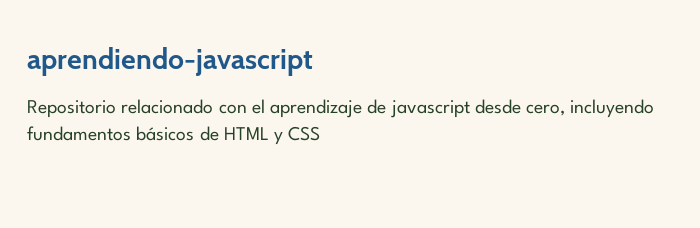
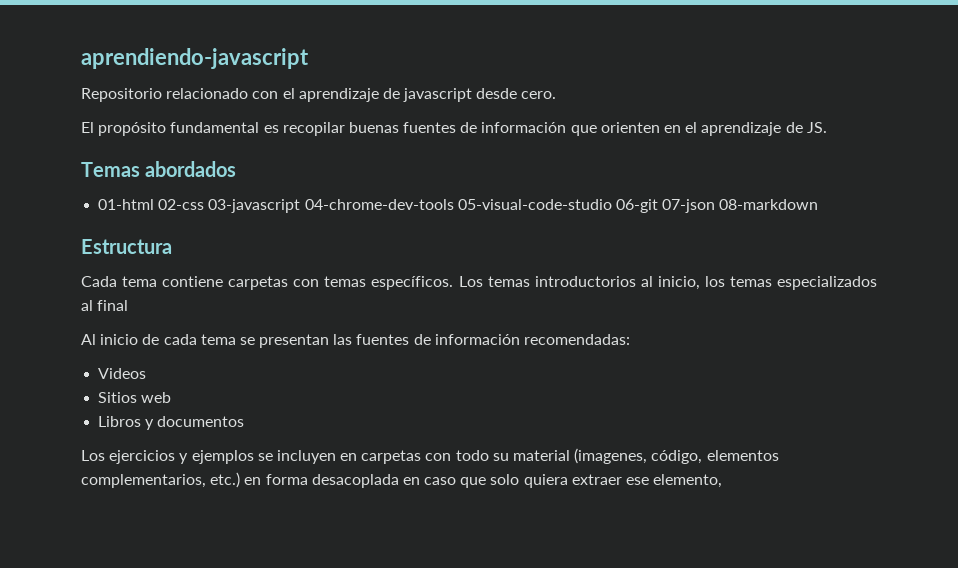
- Repositorio relacionado con el aprendizaje de javascript desde cero, incluyendo fundamentos básicos de HTML y CSS
+ Repositorio relacionado con el aprendizaje de javascript desde cero.
+ El propósito fundamental es recopilar buenas fuentes de información que orienten en el aprendizaje de JS.
+ Temas abordados
+ 01-html 02-css 03-javascript 04-chrome-dev-tools 05-visual-code-studio 06-git 07-json 08-markdown
+ Estructura
+ Cada tema contiene carpetas con temas específicos. Los temas introductorios al inicio, los temas especializados al final
+ Al inicio de cada tema se presentan las fuentes de información recomendadas:
+ Videos
+ Sitios web
+ Libros y documentos
+ Los ejercicios y ejemplos se incluyen en carpetas con todo su material (imagenes, código, elementos complementarios, etc.) en forma desacoplada en caso que solo quiera extraer ese elemento,

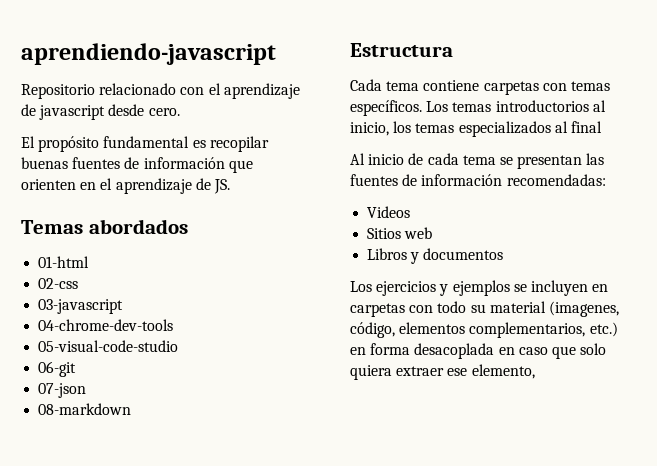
- 01-html 02-css 03-javascript 04-chrome-dev-tools 05-visual-code-studio 06-git 07-json 08-markdown
+ 01-html
+ 02-css
+ 03-javascript
+ 04-chrome-dev-tools
+ 05-visual-code-studio
+ 06-git
+ 07-json
+ 08-markdown

